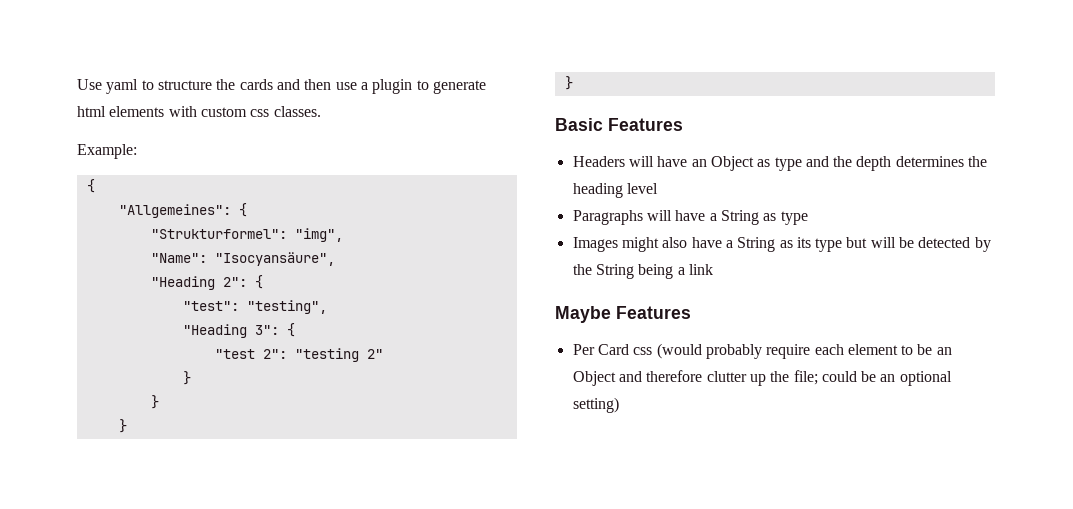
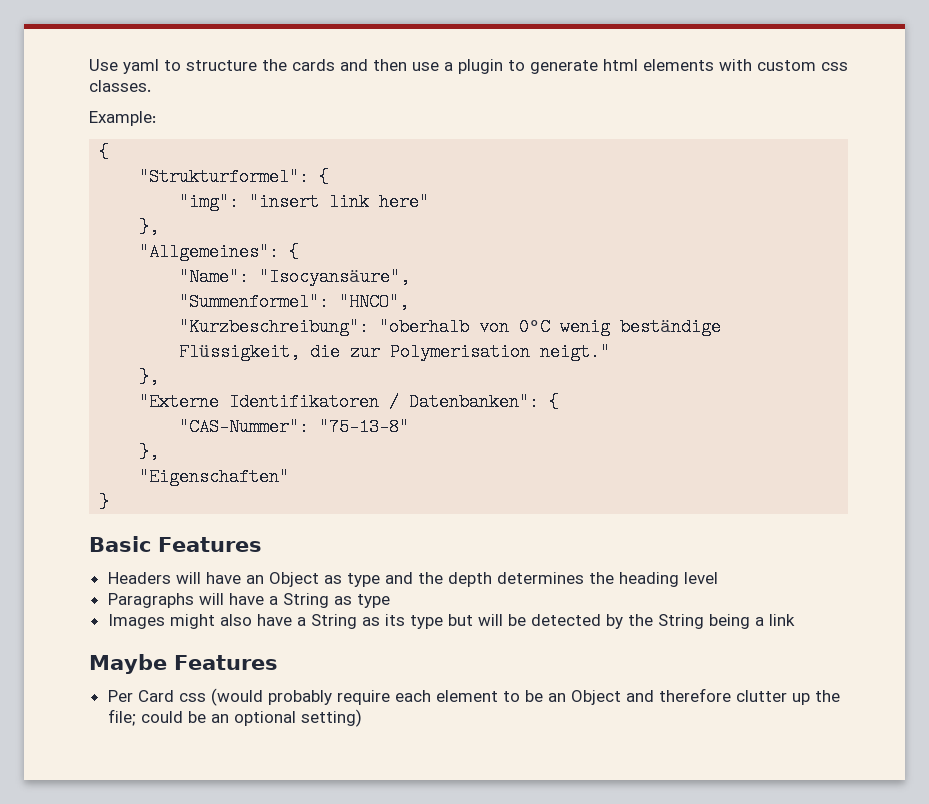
+ "Strukturformel": {
+ "img": "insert link here"
+ },
- "Strukturformel": "img",
- "Heading 2": {
- "test": "testing",
- "Heading 3": {
- "test 2": "testing 2"
- }
- }
- }
+ "Summenformel": "HNCO",
+ "Kurzbeschreibung": "oberhalb von 0°C wenig beständige Flüssigkeit, die zur Polymerisation neigt."
+ },
+ "Externe Identifikatoren / Datenbanken": {
+ "CAS-Nummer": "75-13-8"
+ },
+ "Eigenschaften"

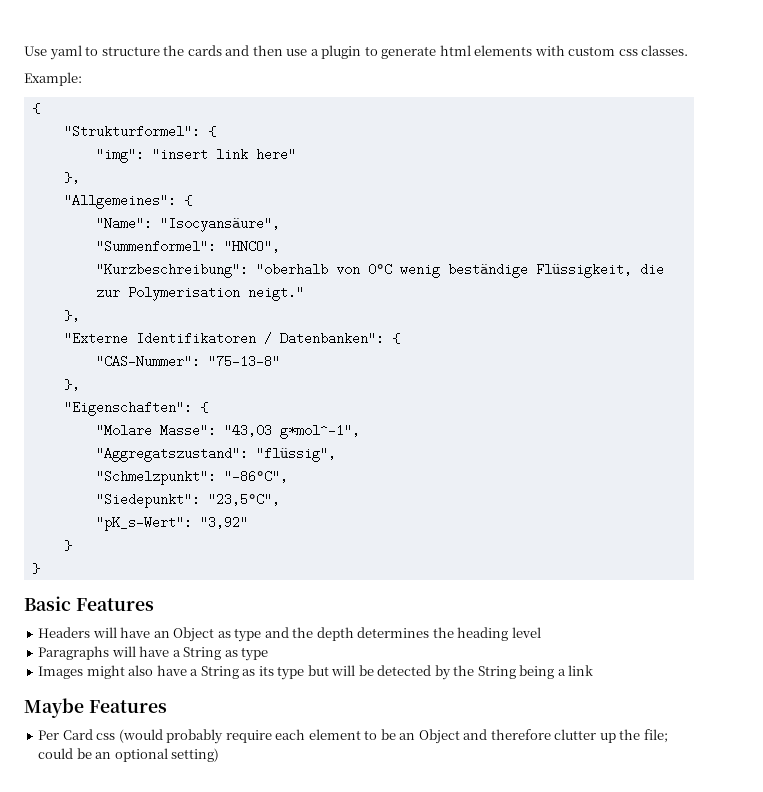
- "Eigenschaften"
+ "Eigenschaften": {
+ "Molare Masse": "43,03 g*mol^-1",
+ "Aggregatszustand": "flüssig",
+ "Schmelzpunkt": "-86°C",
+ "Siedepunkt": "23,5°C",
+ "pK_s-Wert": "3,92"
+ }

